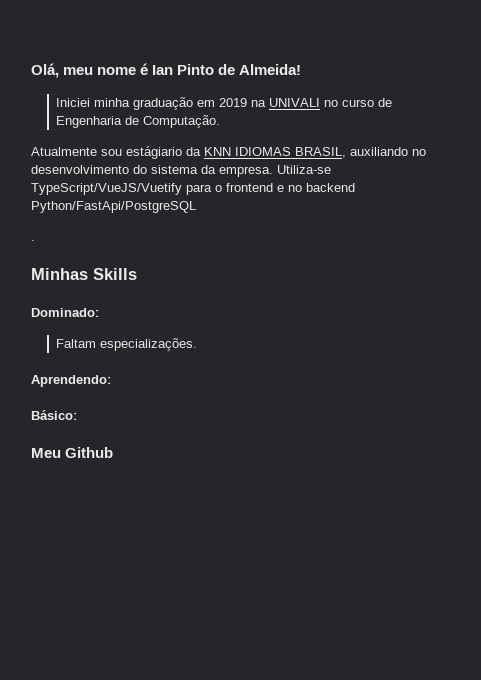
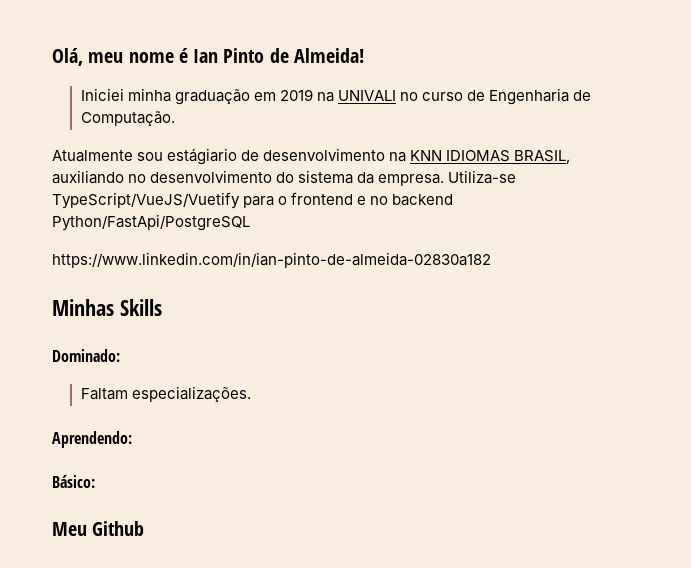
- Atualmente sou estágiario da KNN IDIOMAS BRASIL, auxiliando no desenvolvimento do sistema da empresa.
+ Atualmente sou estágiario de desenvolvimento na KNN IDIOMAS BRASIL, auxiliando no desenvolvimento do sistema da empresa.
- .
+ https://www.linkedin.com/in/ian-pinto-de-almeida-02830a182

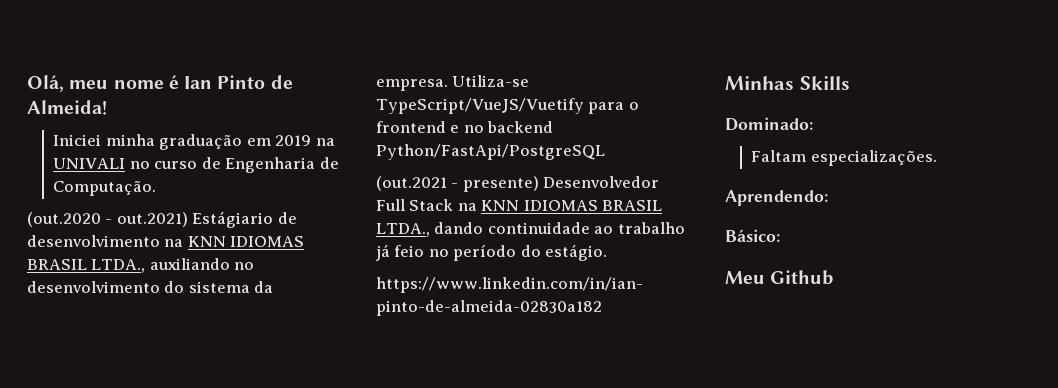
- Atualmente sou estágiario de desenvolvimento na KNN IDIOMAS BRASIL, auxiliando no desenvolvimento do sistema da empresa.
+ (out.2020 - out.2021) Estágiario de desenvolvimento na KNN IDIOMAS BRASIL LTDA., auxiliando no desenvolvimento do sistema da empresa.
+ (out.2021 - presente) Desenvolvedor Full Stack na KNN IDIOMAS BRASIL LTDA., dando continuidade ao trabalho já feio no período do estágio.

